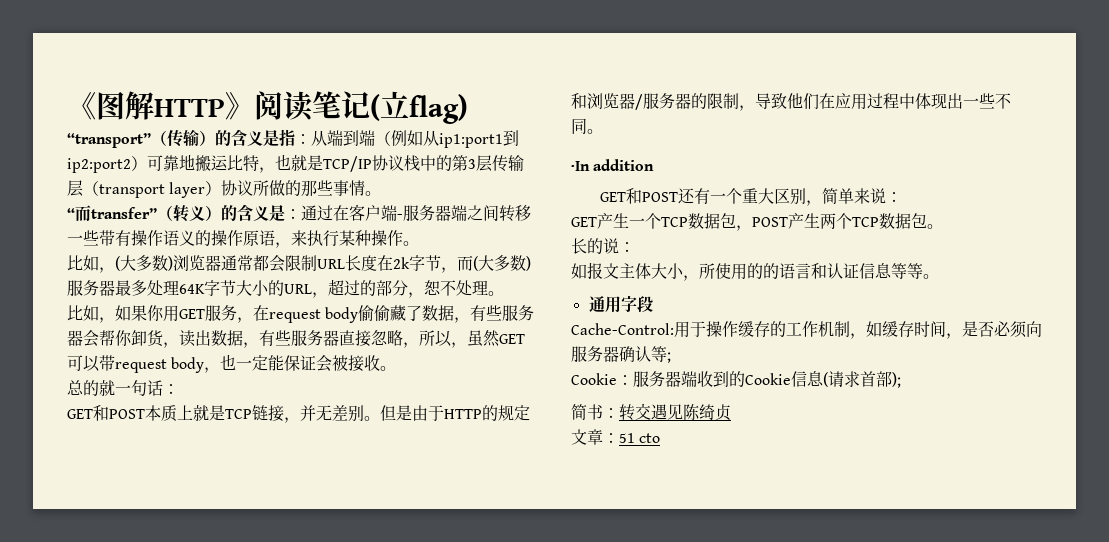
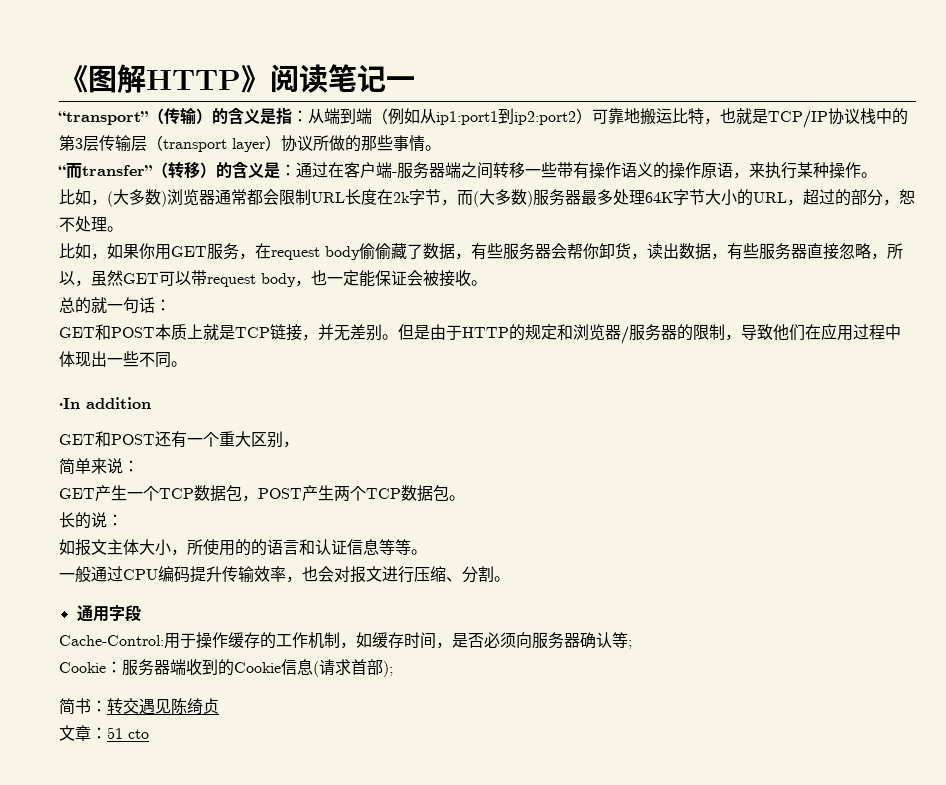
- 《图解HTTP》阅读笔记(立flag)
+ 《图解HTTP》阅读笔记一
- “而transfer”（转义）的含义是：通过在客户端-服务器端之间转移一些带有操作语义的操作原语，来执行某种操作。
+ “而transfer”（转移）的含义是：通过在客户端-服务器端之间转移一些带有操作语义的操作原语，来执行某种操作。
- GET和POST还有一个重大区别，简单来说：
+ GET和POST还有一个重大区别，
+ 简单来说：
+ 一般通过CPU编码提升传输效率，也会对报文进行压缩、分割。

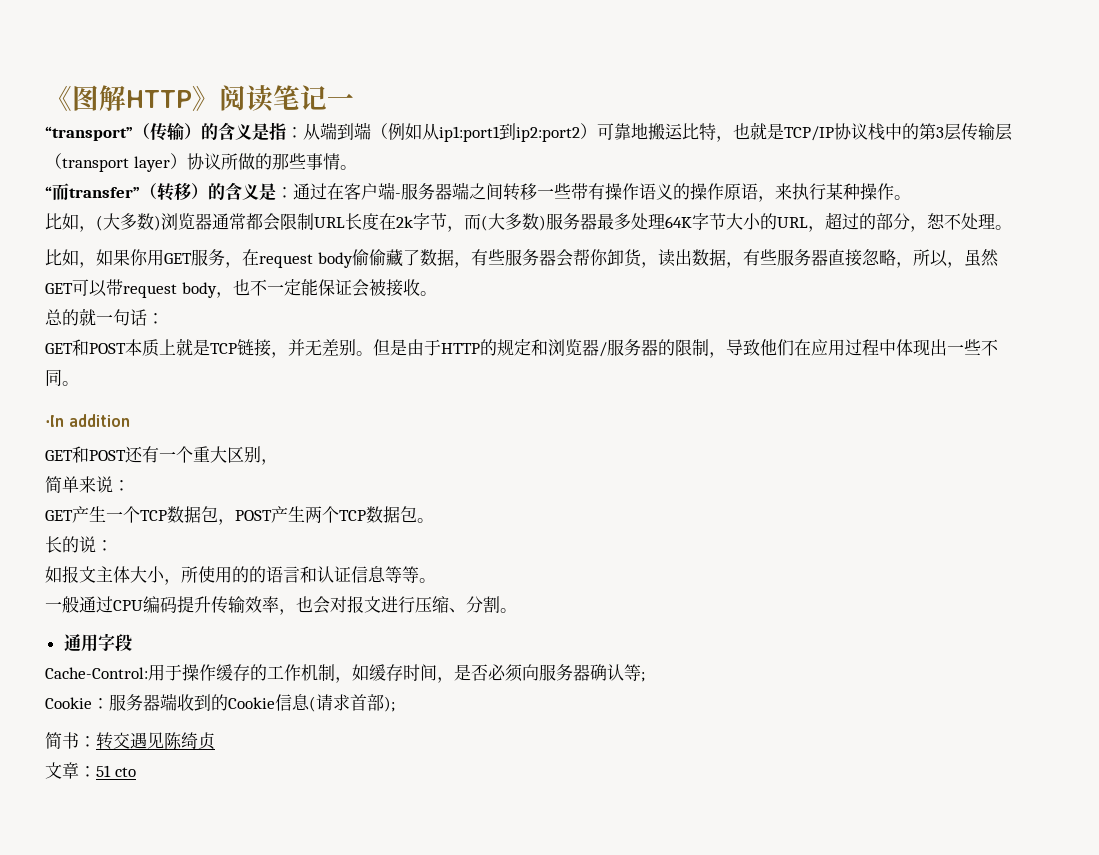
- 比如，如果你用GET服务，在request body偷偷藏了数据，有些服务器会帮你卸货，读出数据，有些服务器直接忽略，所以，虽然GET可以带request body，也一定能保证会被接收。
+ 比如，如果你用GET服务，在request body偷偷藏了数据，有些服务器会帮你卸货，读出数据，有些服务器直接忽略，所以，虽然GET可以带request body，也不一定能保证会被接收。

